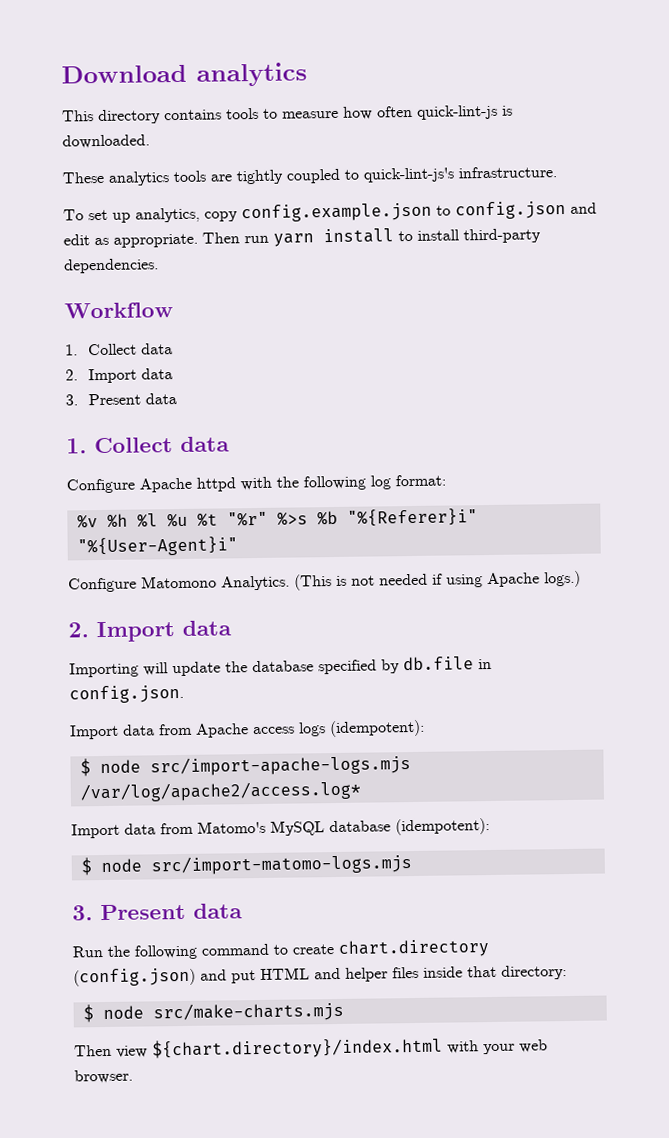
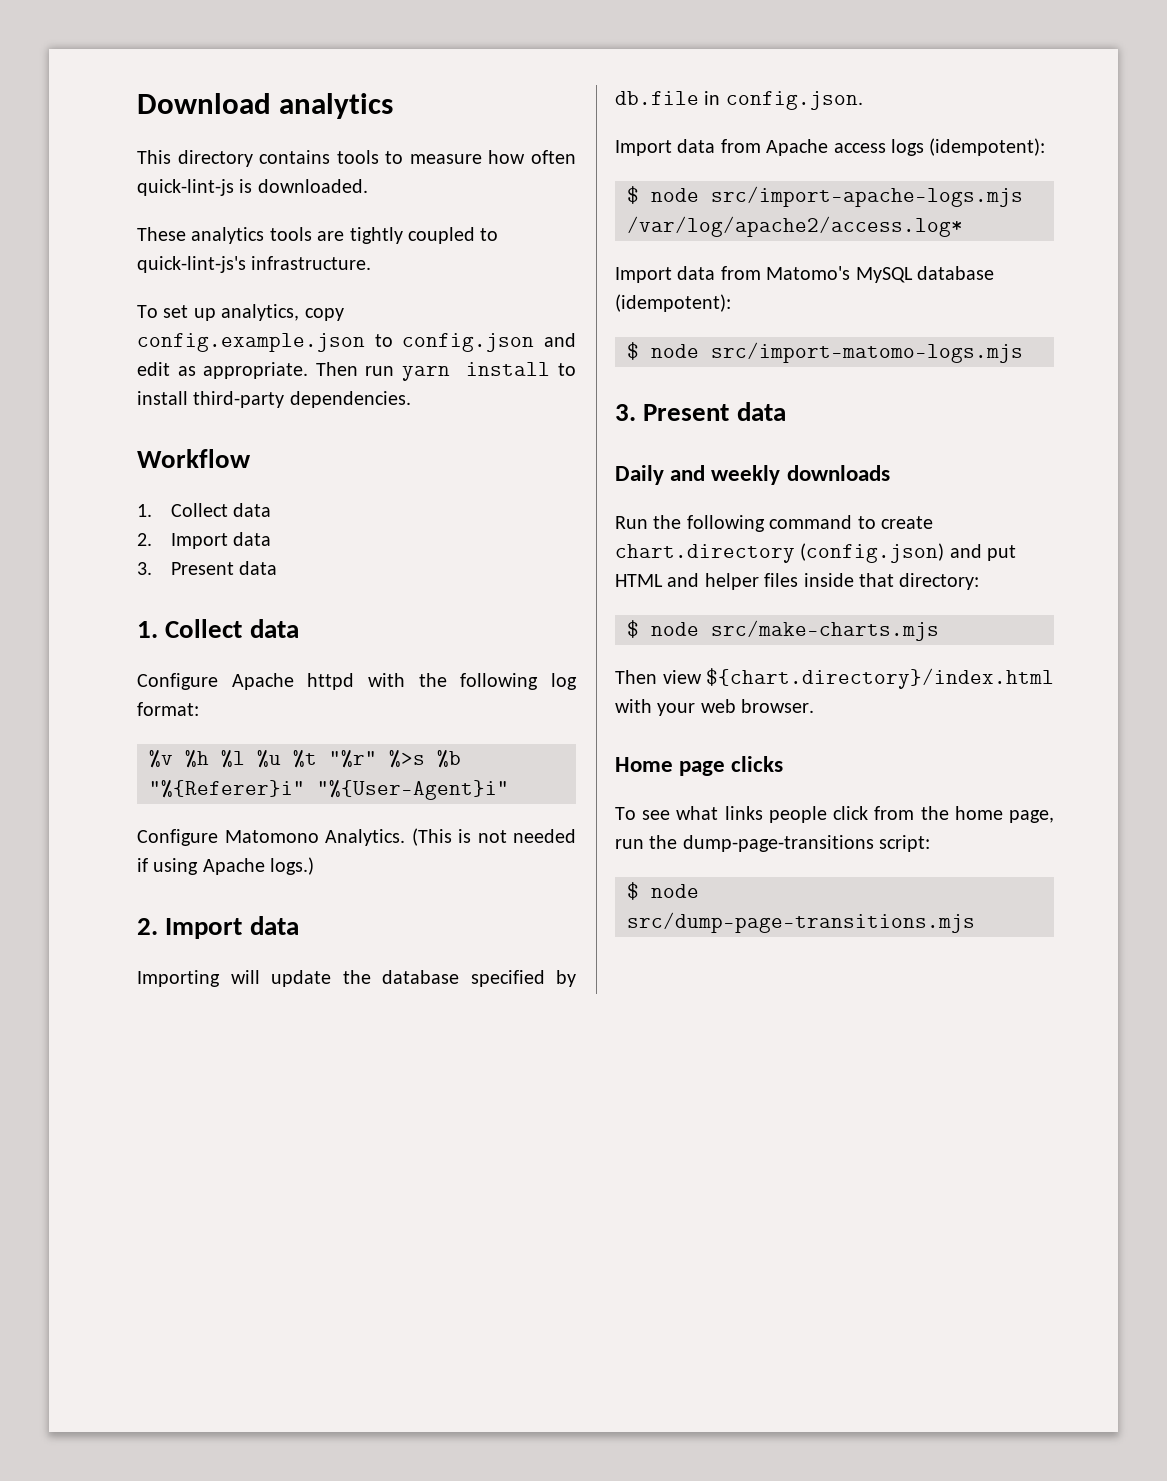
+ Daily and weekly downloads
+ Home page clicks
+ To see what links people click from the home page, run the dump-page-transitions script:
+ $ node src/dump-page-transitions.mjs

